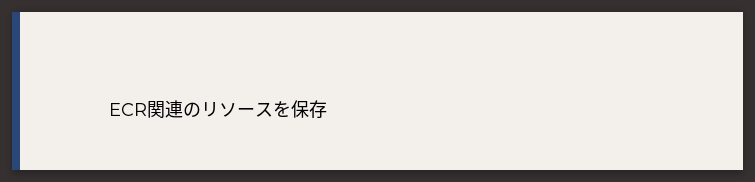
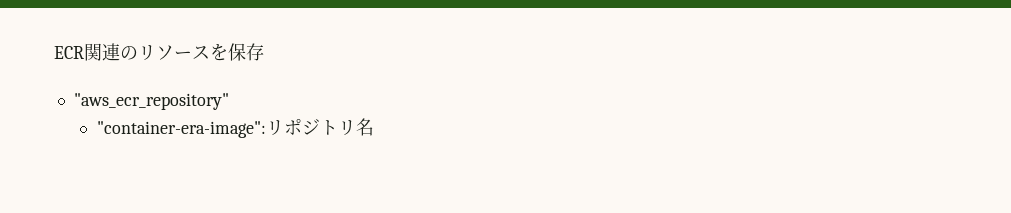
+ "aws_ecr_repository"
+ "container-era-image":リポジトリ名

